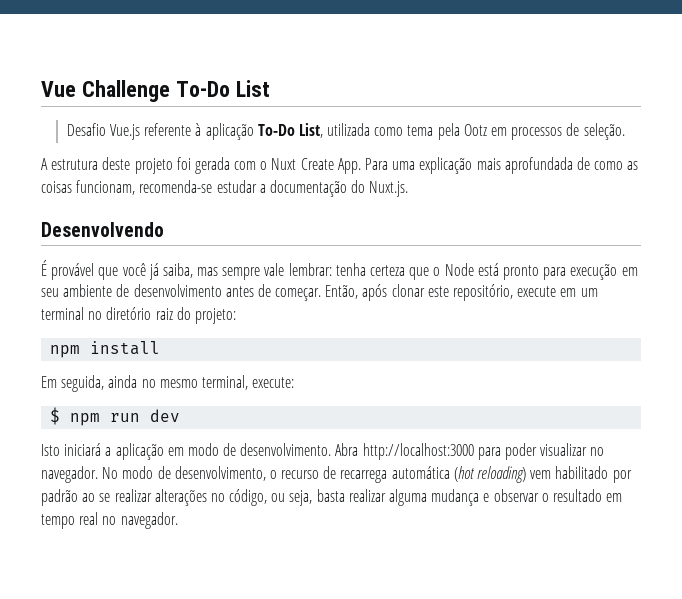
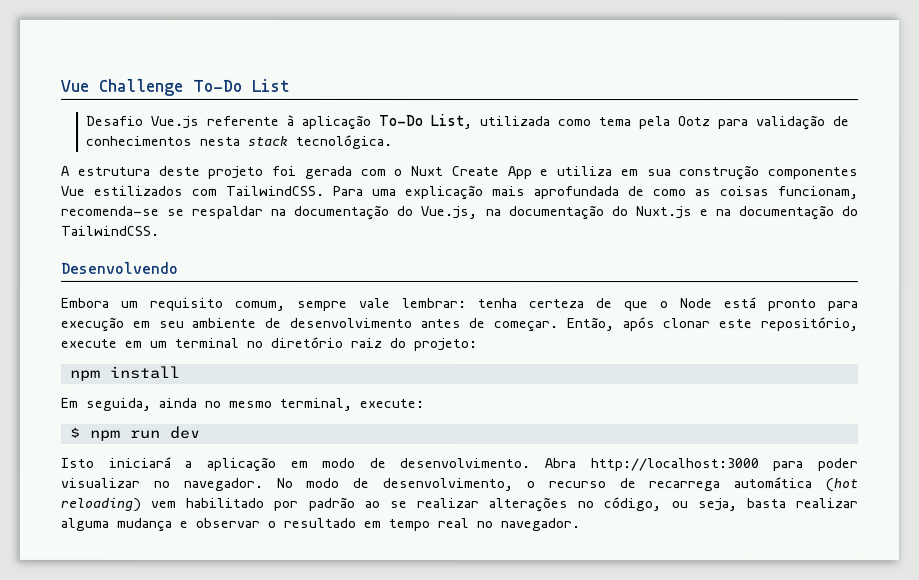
- Desafio Vue.js referente à aplicação To-Do List, utilizada como tema pela Ootz em processos de seleção.
+ Desafio Vue.js referente à aplicação To-Do List, utilizada como tema pela Ootz para validação de conhecimentos nesta stack tecnológica.
- A estrutura deste projeto foi gerada com o Nuxt Create App. Para uma explicação mais aprofundada de como as coisas funcionam, recomenda-se estudar a documentação do Nuxt.js.
+ A estrutura deste projeto foi gerada com o Nuxt Create App e utiliza em sua construção componentes Vue estilizados com TailwindCSS. Para uma explicação mais aprofundada de como as coisas funcionam, recomenda-se se respaldar na documentação do Vue.js, na documentação do Nuxt.js e na documentação do TailwindCSS.
  Desenvolvendo
- É provável que você já saiba, mas sempre vale lembrar: tenha certeza que o Node está pronto para execução em seu ambiente de desenvolvimento antes de começar.
+ Embora um requisito comum, sempre vale lembrar: tenha certeza de que o Node está pronto para execução em seu ambiente de desenvolvimento antes de começar.

